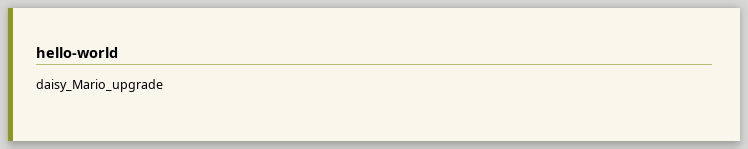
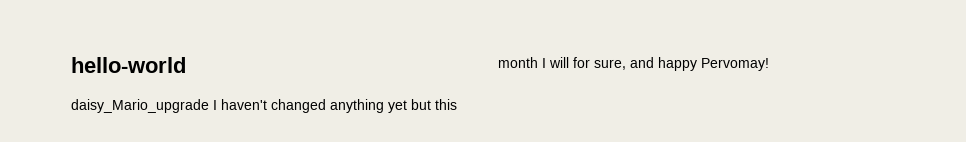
- daisy_Mario_upgrade
+ daisy_Mario_upgrade I haven't changed anything yet but this month I will for sure, and happy Pervomay!

